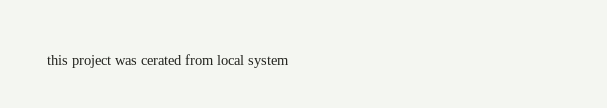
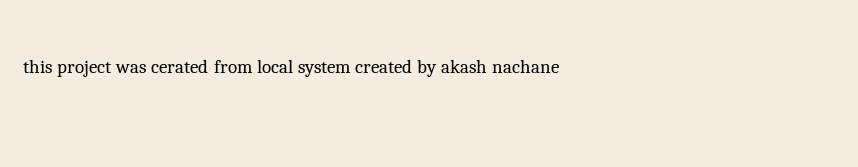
- this project was cerated from local system
+ this project was cerated from local system created by akash nachane

